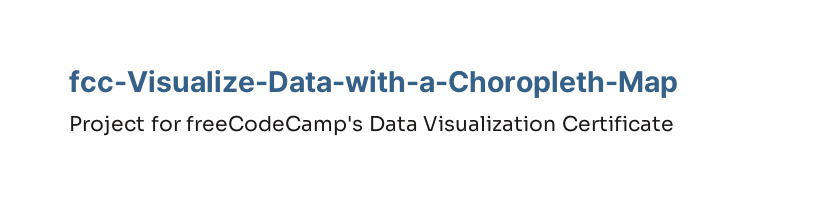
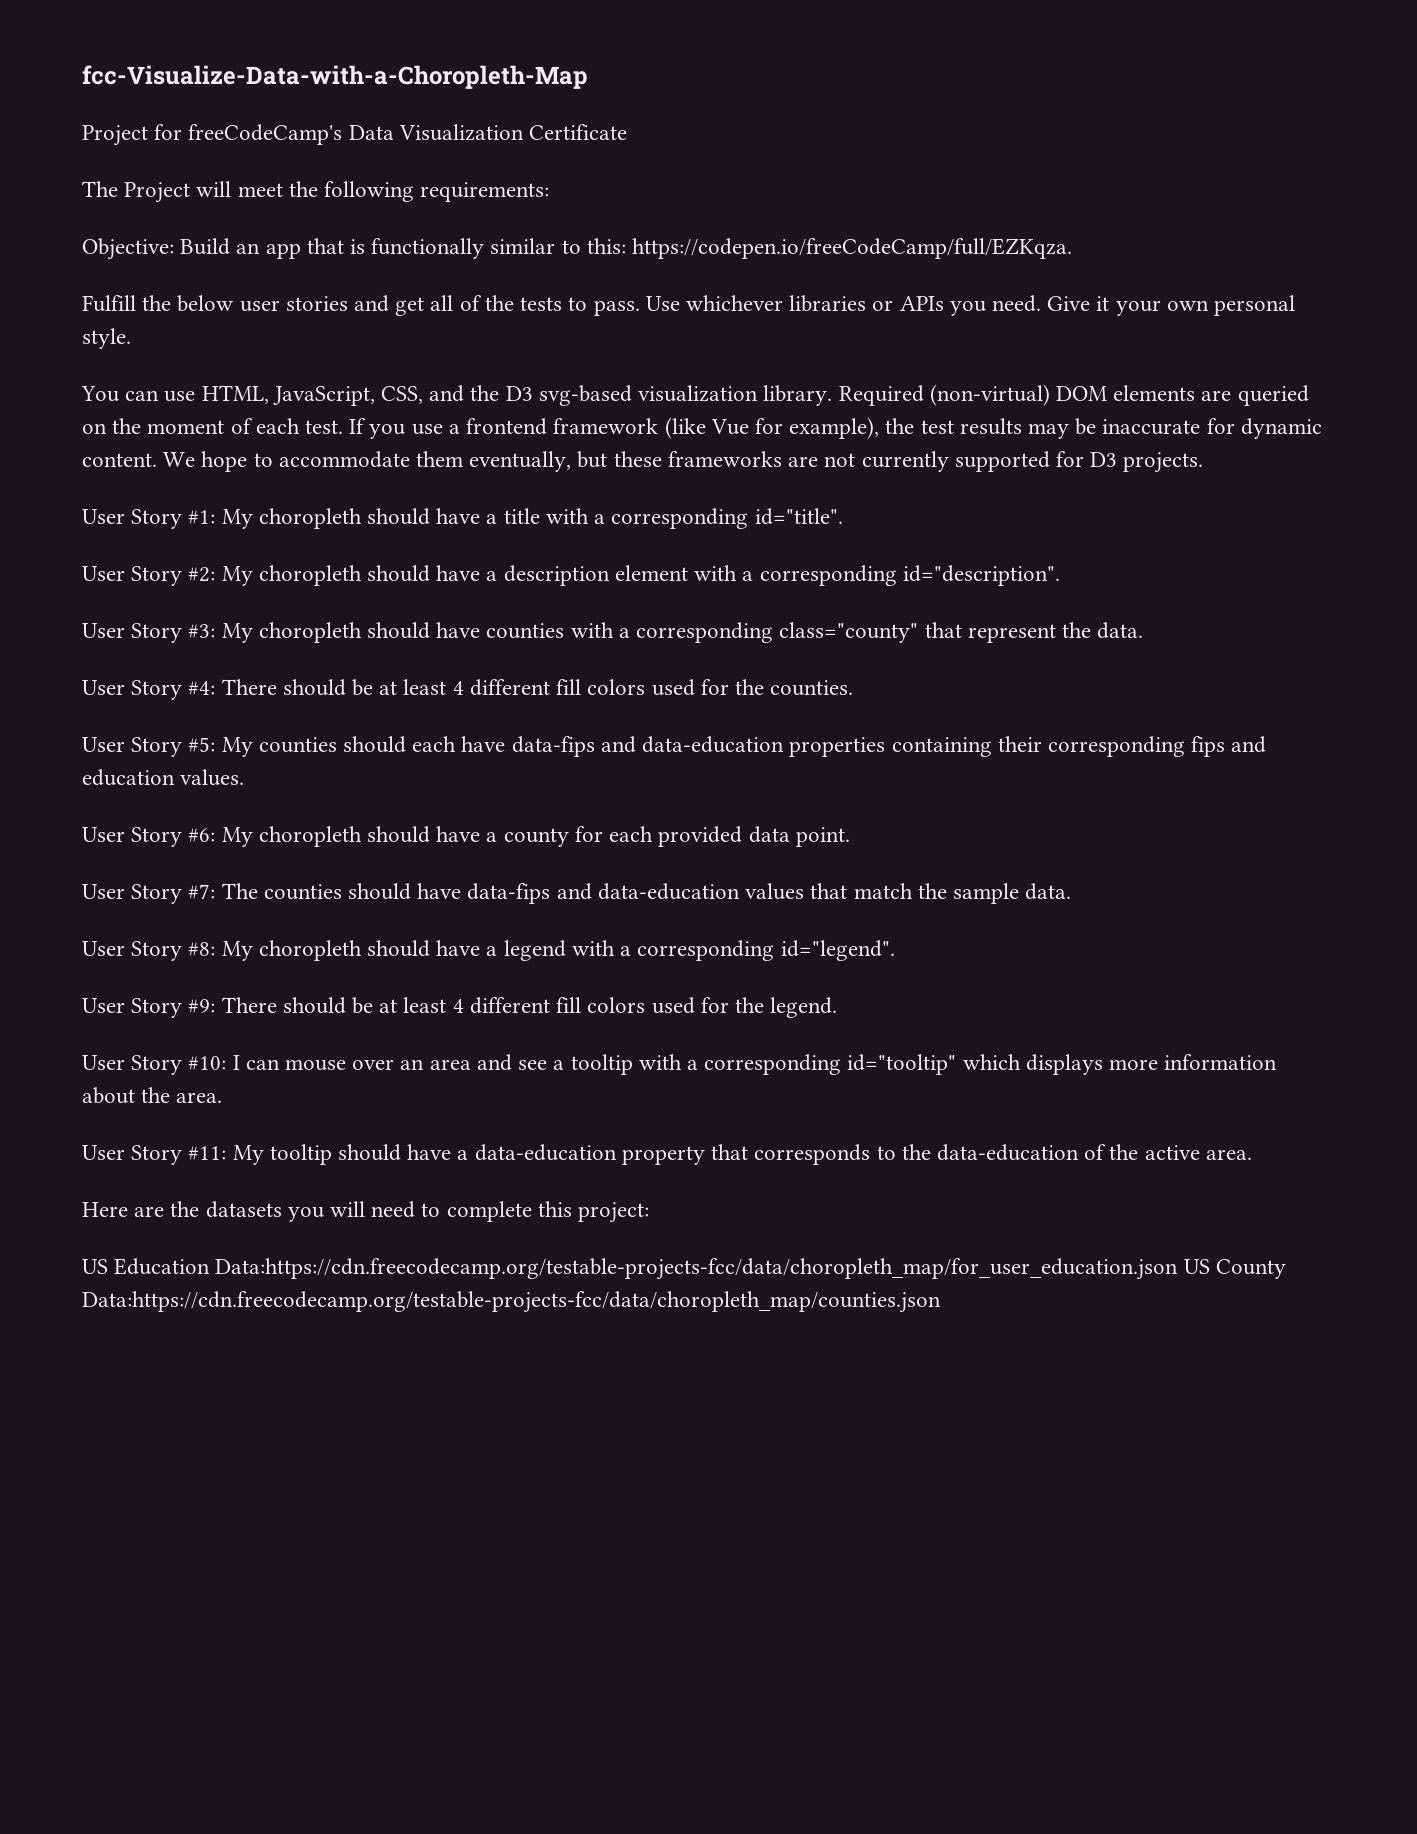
+ The Project will meet the following requirements:
+ Objective: Build an app that is functionally similar to this: https://codepen.io/freeCodeCamp/full/EZKqza.
+ Fulfill the below user stories and get all of the tests to pass. Use whichever libraries or APIs you need. Give it your own personal style.
+ You can use HTML, JavaScript, CSS, and the D3 svg-based visualization library. Required (non-virtual) DOM elements are queried on the moment of each test. If you use a frontend framework (like Vue for example), the test results may be inaccurate for dynamic content. We hope to accommodate them eventually, but these frameworks are not currently supported for D3 projects.
+ User Story #1: My choropleth should have a title with a corresponding id="title".
+ User Story #2: My choropleth should have a description element with a corresponding id="description".
+ User Story #3: My choropleth should have counties with a corresponding class="county" that represent the data.
+ User Story #4: There should be at least 4 different fill colors used for the counties.
+ User Story #5: My counties should each have data-fips and data-education properties containing their corresponding fips and education values.
+ User Story #6: My choropleth should have a county for each provided data point.
+ User Story #7: The counties should have data-fips and data-education values that match the sample data.
+ User Story #8: My choropleth should have a legend with a corresponding id="legend".
+ User Story #9: There should be at least 4 different fill colors used for the legend.
+ User Story #10: I can mouse over an area and see a tooltip with a corresponding id="tooltip" which displays more information about the area.
+ User Story #11: My tooltip should have a data-education property that corresponds to the data-education of the active area.
+ Here are the datasets you will need to complete this project:
+ US Education Data:https://cdn.freecodecamp.org/testable-projects-fcc/data/choropleth_map/for_user_education.json US County Data:https://cdn.freecodecamp.org/testable-projects-fcc/data/choropleth_map/counties.json

